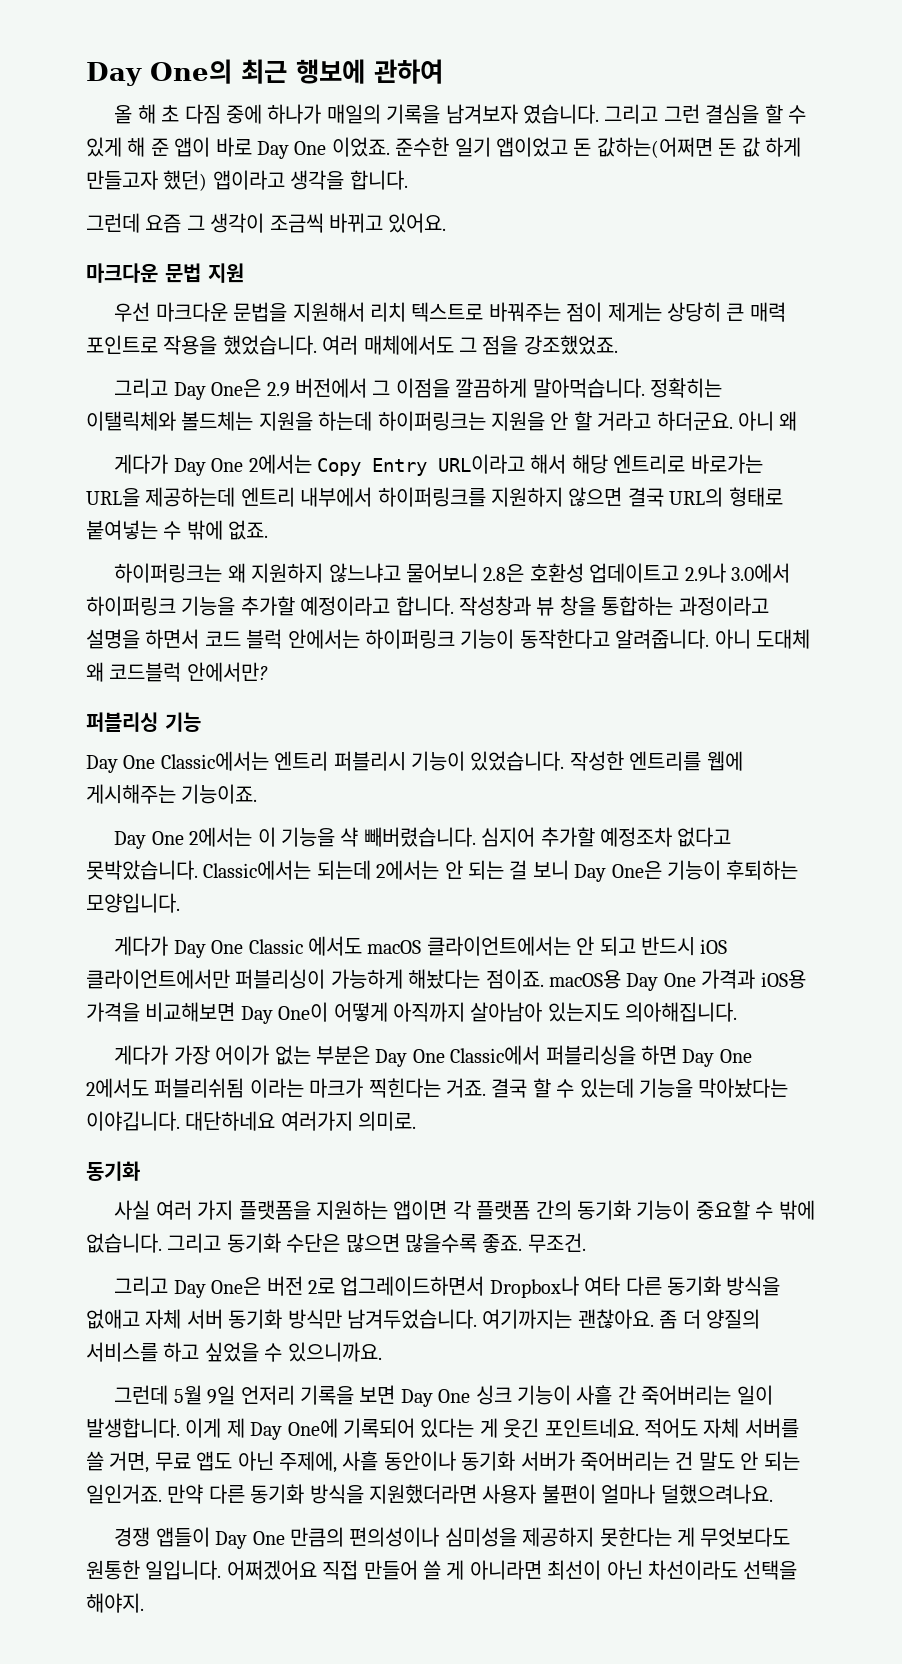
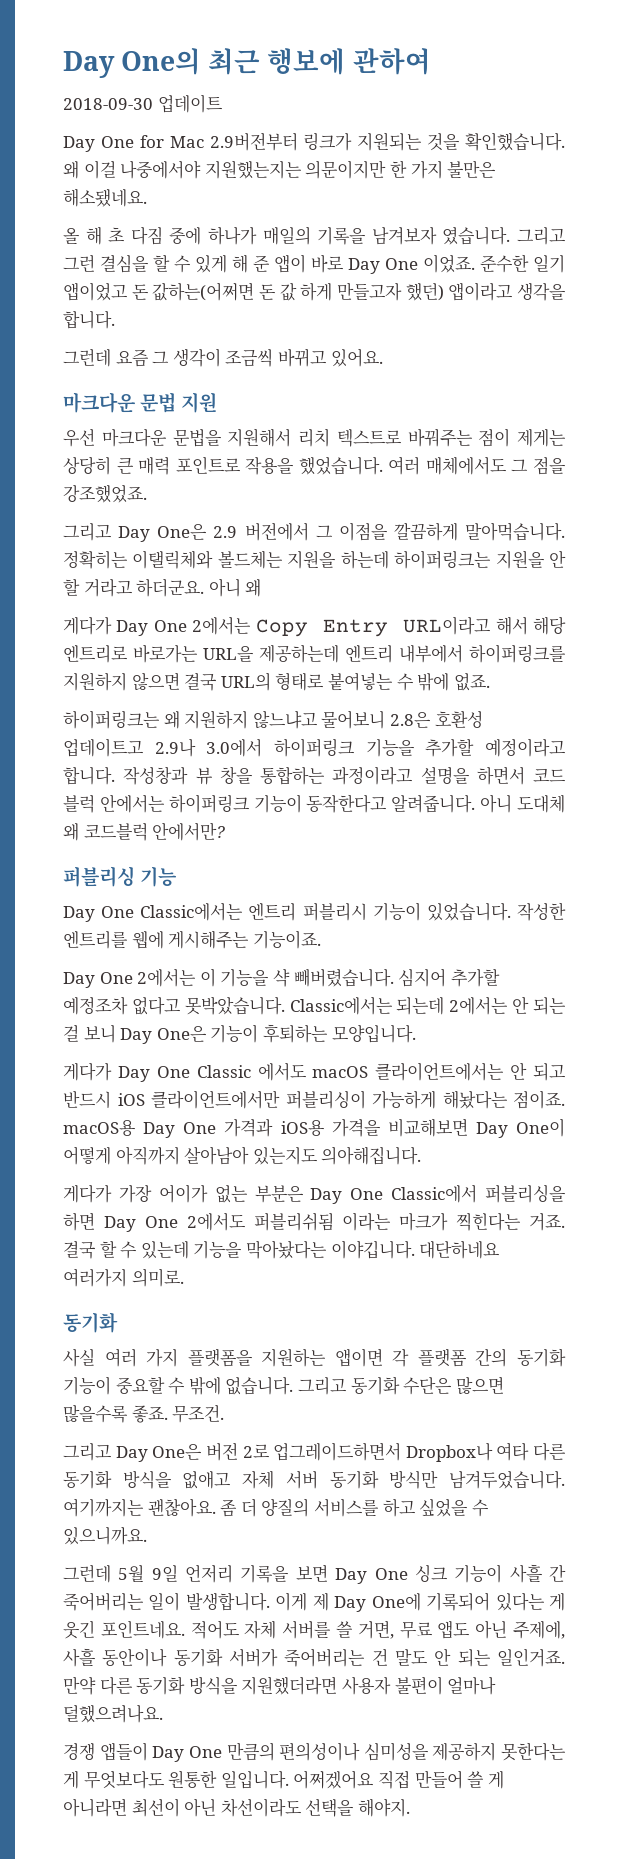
+ 2018-09-30 업데이트
+ Day One for Mac 2.9버전부터 링크가 지원되는 것을 확인했습니다. 왜 이걸 나중에서야 지원했는지는 의문이지만 한 가지 불만은 해소됐네요.

